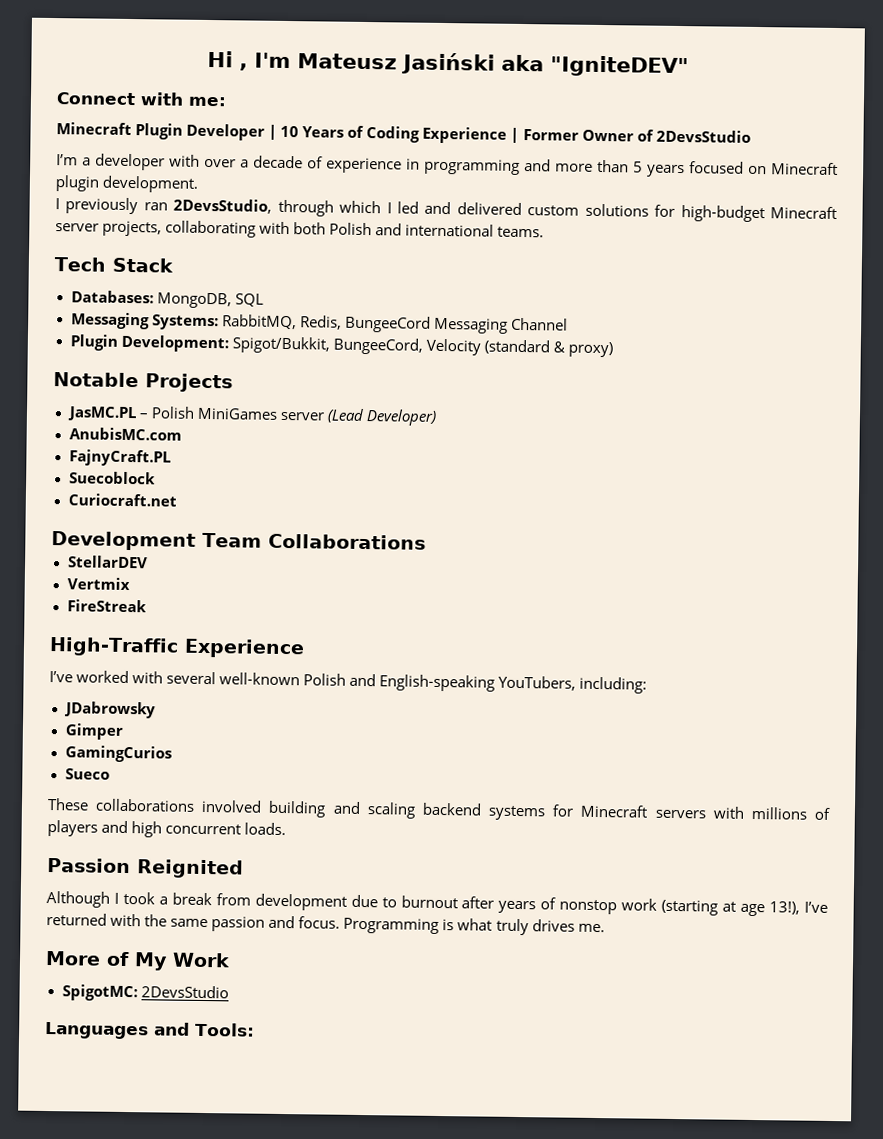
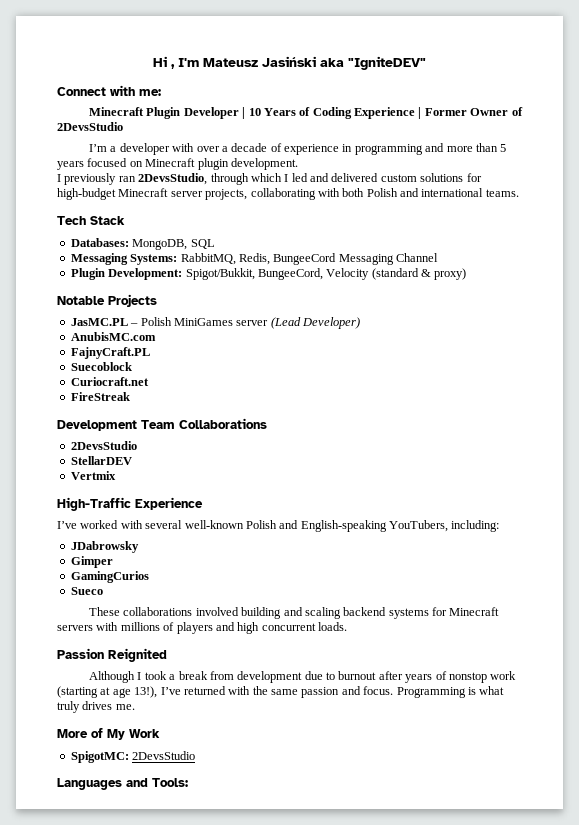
+ FireStreak
  Development Team Collaborations
+ 2DevsStudio
- FireStreak

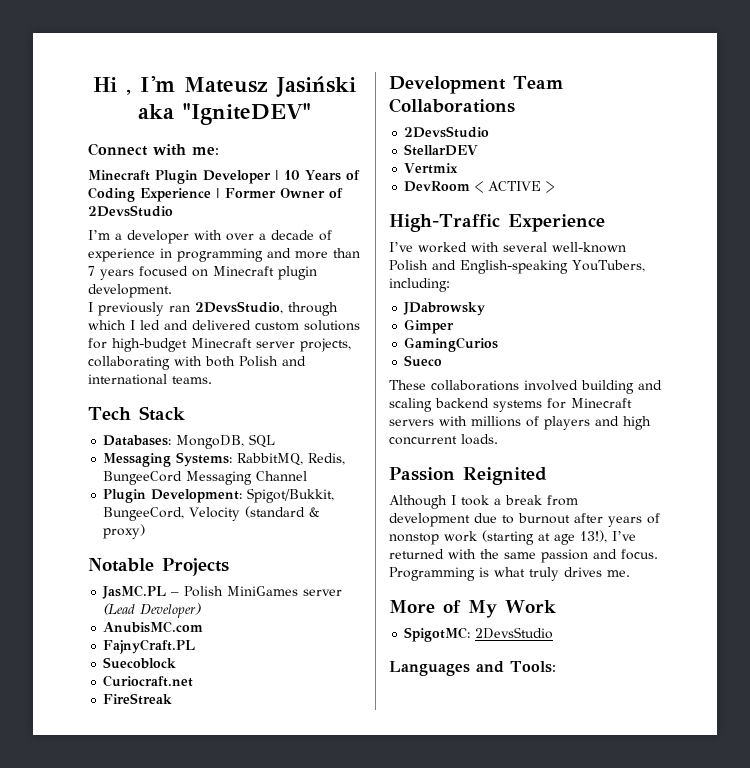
- I’m a developer with over a decade of experience in programming and more than 5 years focused on Minecraft plugin development.
+ I’m a developer with over a decade of experience in programming and more than 7 years focused on Minecraft plugin development.
+ DevRoom < ACTIVE >

